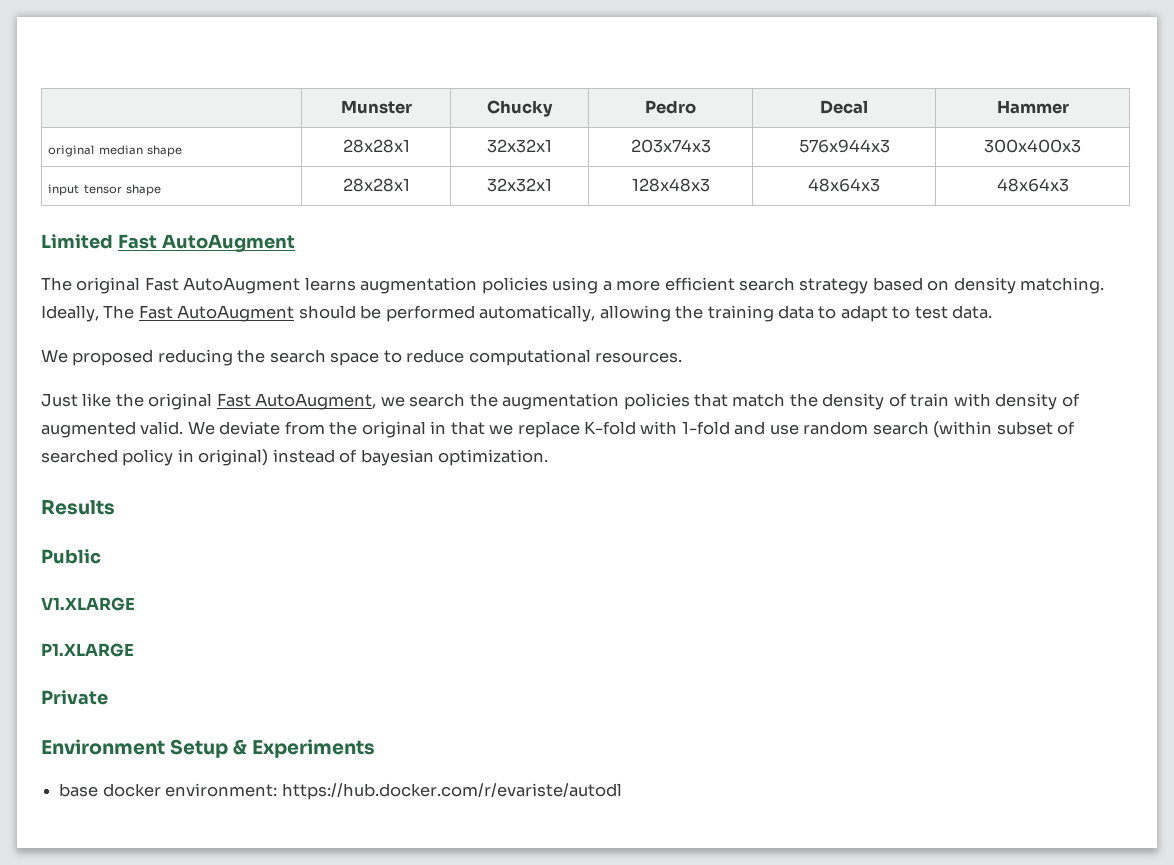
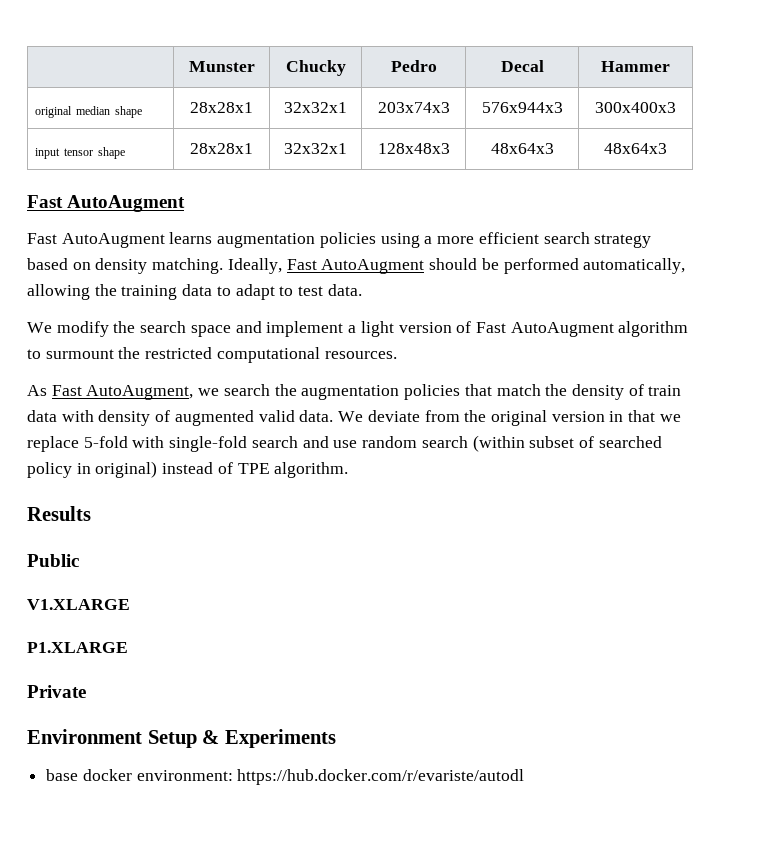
  input tensor shape | 28x28x1 | 32x32x1 | 128x48x3 | 48x64x3 | 48x64x3
- Limited Fast AutoAugment
+ Fast AutoAugment
- The original Fast AutoAugment learns augmentation policies using a more efficient search strategy based on density matching.
+ Fast AutoAugment learns augmentation policies using a more efficient search strategy based on density matching.
- Ideally, The Fast AutoAugment should be performed automatically, allowing the training data to adapt to test data.
+ Ideally, Fast AutoAugment should be performed automatically, allowing the training data to adapt to test data.
- We proposed reducing the search space to reduce computational resources.
- Just like the original Fast AutoAugment, we search the augmentation policies that match the density of train with density of augmented valid.
+ We modify the search space and implement a light version of Fast AutoAugment algorithm to surmount the restricted computational resources.
+ As Fast AutoAugment, we search the augmentation policies that match the density of train data with density of augmented valid data.
- We deviate from the original in that we replace K-fold with 1-fold and use random search (within subset of searched policy in original) instead of bayesian optimization.
+ We deviate from the original version in that we replace 5-fold with single-fold search and use random search (within subset of searched policy in original) instead of TPE algorithm.

